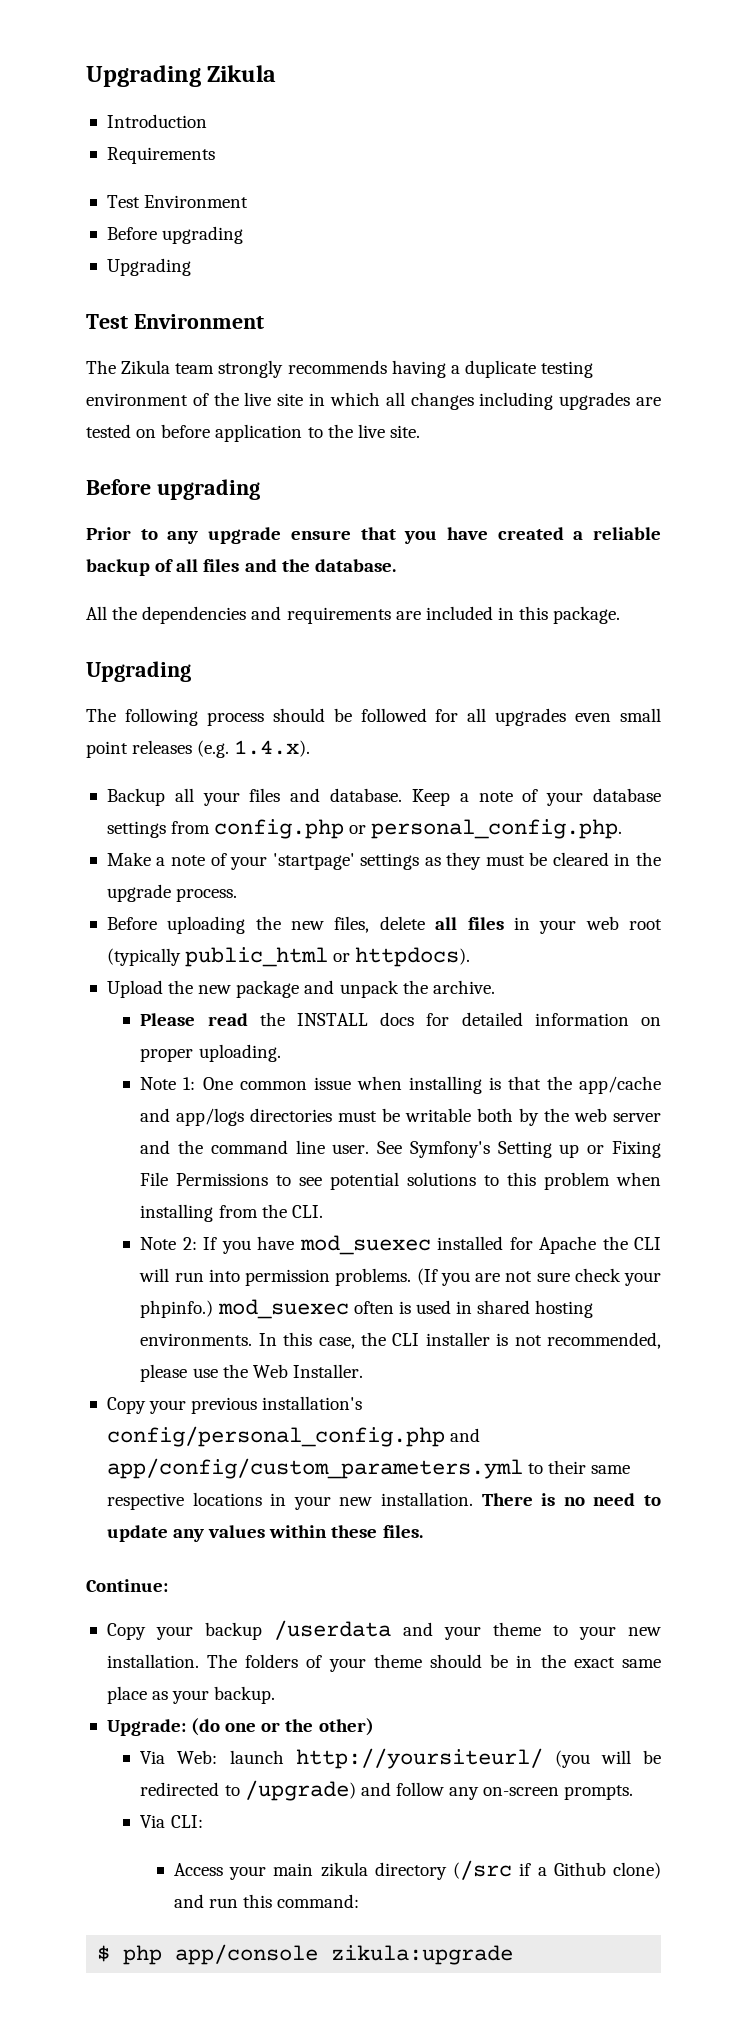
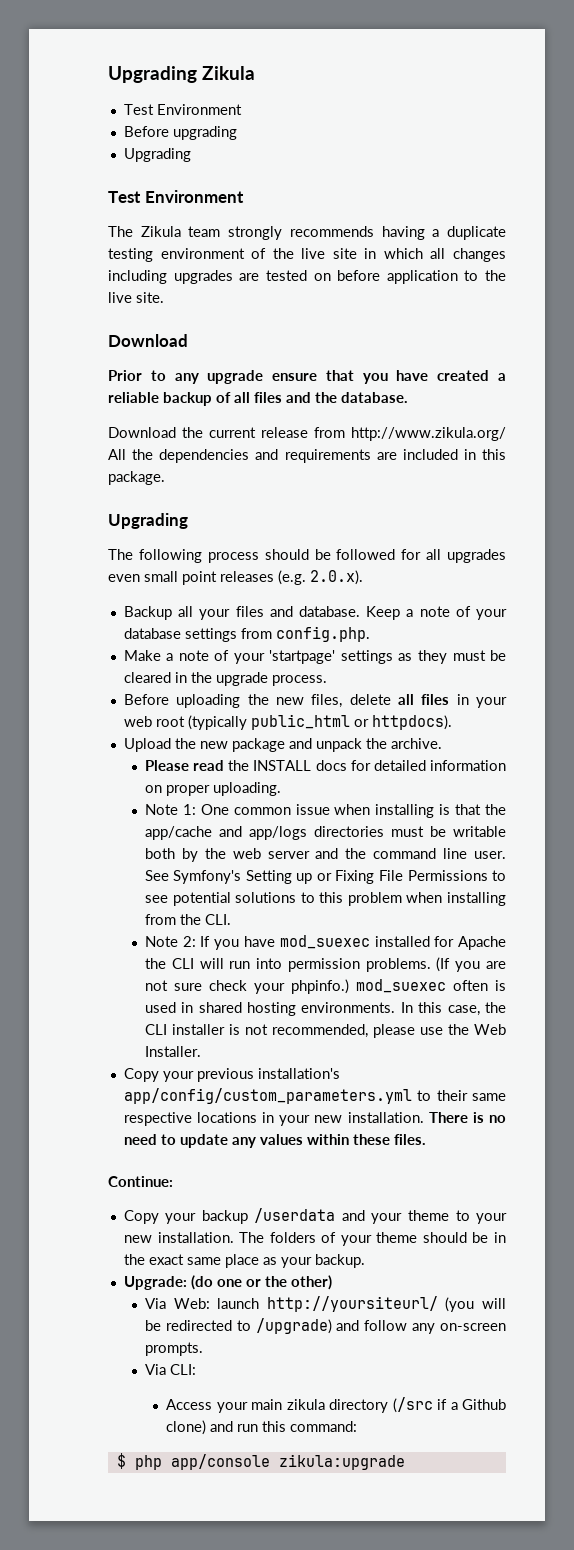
- Introduction
- Requirements
  The Zikula team strongly recommends having a duplicate testing environment of the live site in which all changes including upgrades are tested on before application to the live site.
- Before upgrading
+ Download
- All the dependencies and requirements are included in this package.
+ Download the current release from http://www.zikula.org/ All the dependencies and requirements are included in this package.
- The following process should be followed for all upgrades even small point releases (e.g. 1.4.x).
+ The following process should be followed for all upgrades even small point releases (e.g. 2.0.x).
- Keep a note of your database settings from config.php or personal_config.php.
+ Keep a note of your database settings from config.php.
- Copy your previous installation's config/personal_config.php and app/config/custom_parameters.yml to their same respective locations in your new installation.
+ Copy your previous installation's app/config/custom_parameters.yml to their same respective locations in your new installation.

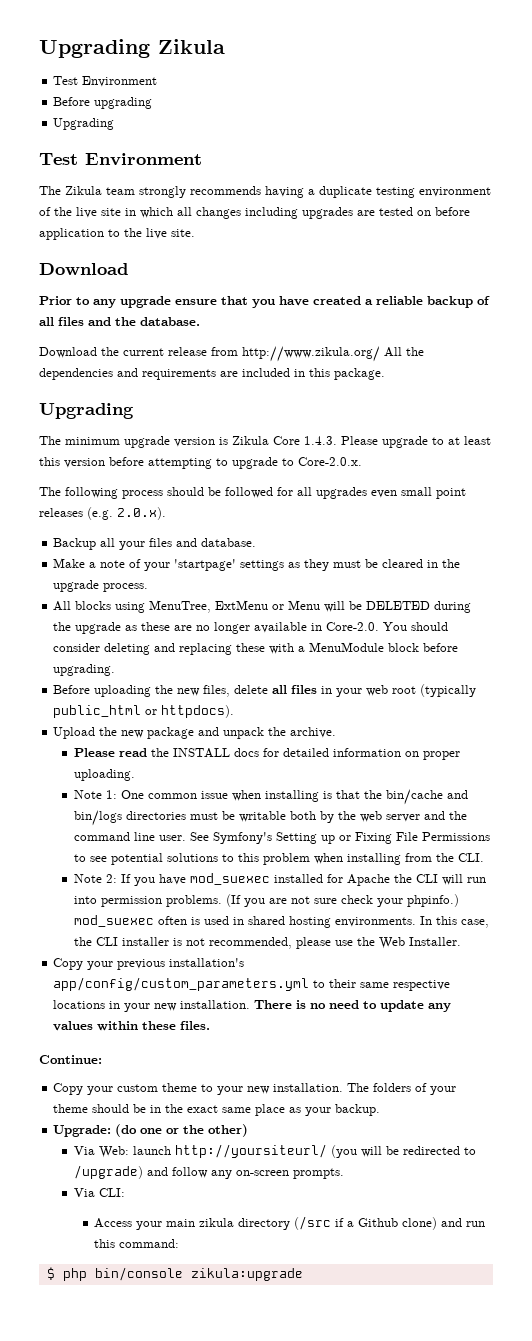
+ The minimum upgrade version is Zikula Core 1.4.3. Please upgrade to at least this version before attempting to upgrade to Core-2.0.x.
- Keep a note of your database settings from config.php.
+ All blocks using MenuTree, ExtMenu or Menu will be DELETED during the upgrade as these are no longer available in Core-2.0. You should consider deleting and replacing these with a MenuModule block before upgrading.
- Note 1: One common issue when installing is that the app/cache and app/logs directories must be writable both by the web server and the command line user.
+ Note 1: One common issue when installing is that the bin/cache and bin/logs directories must be writable both by the web server and the command line user.
- Copy your backup /userdata and your theme to your new installation.
+ Copy your custom theme to your new installation.
- $ php app/console zikula:upgrade
+ $ php bin/console zikula:upgrade

